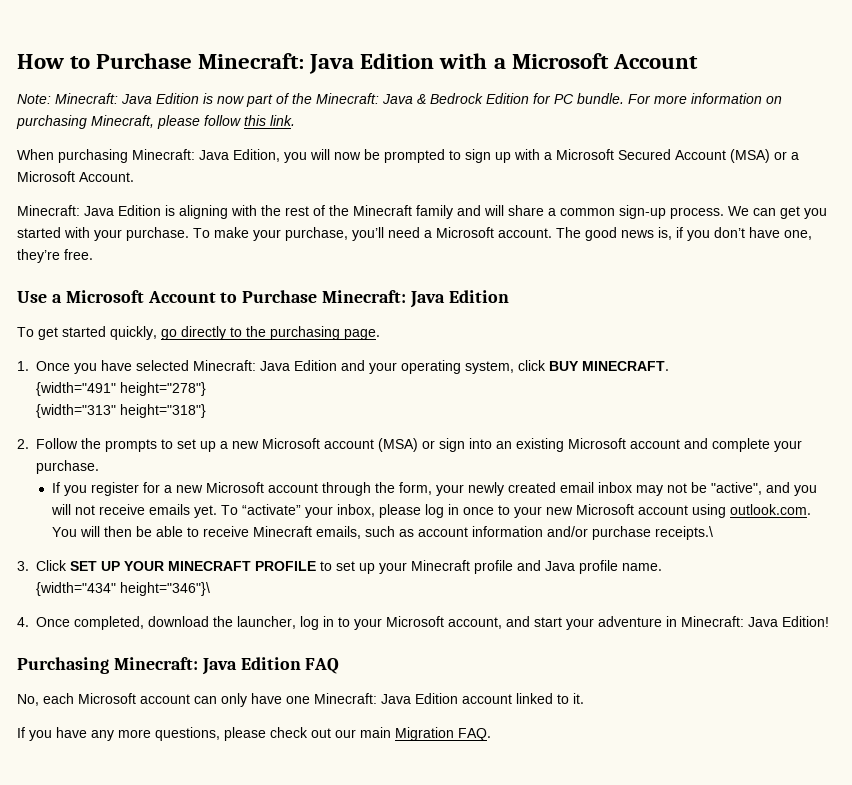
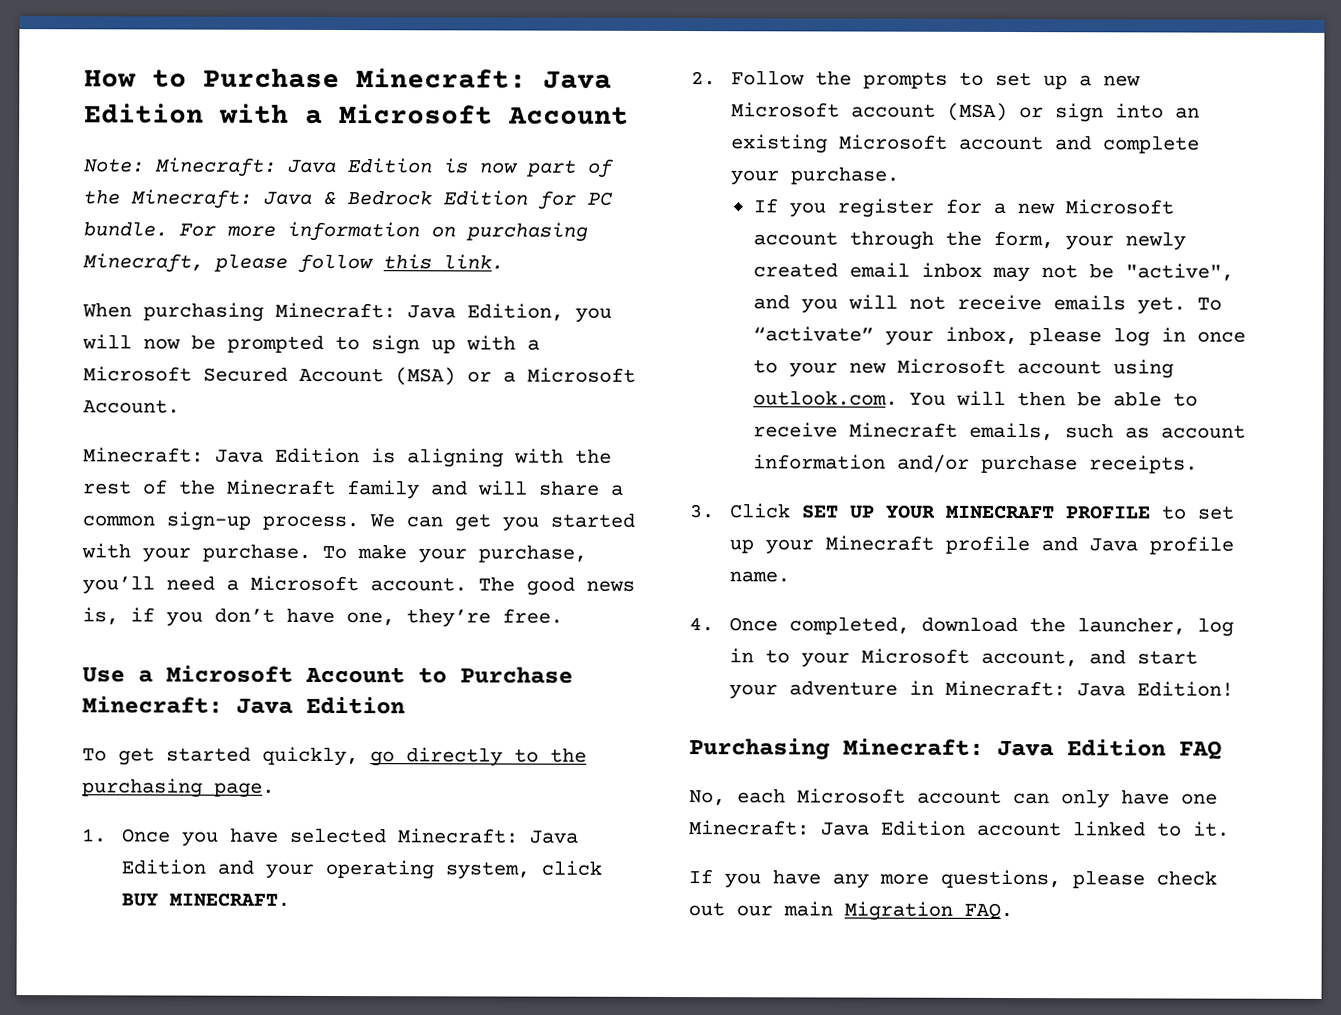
- {width="491" height="278"}
- {width="313" height="318"}
- To “activate” your inbox, please log in once to your new Microsoft account using outlook.com. You will then be able to receive Minecraft emails, such as account information and/or purchase receipts.\
+ To “activate” your inbox, please log in once to your new Microsoft account using outlook.com. You will then be able to receive Minecraft emails, such as account information and/or purchase receipts.
- {width="434" height="346"}\

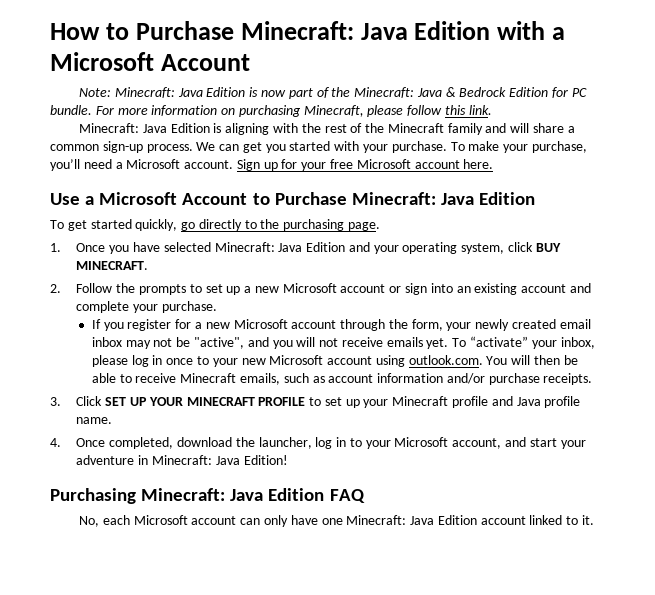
- When purchasing Minecraft: Java Edition, you will now be prompted to sign up with a Microsoft Secured Account (MSA) or a Microsoft Account.
- The good news is, if you don’t have one, they’re free.
+ Sign up for your free Microsoft account here.
- 2. Follow the prompts to set up a new Microsoft account (MSA) or sign into an existing Microsoft account and complete your purchase.
+ 2. Follow the prompts to set up a new Microsoft account or sign into an existing account and complete your purchase.
- If you have any more questions, please check out our main Migration FAQ.

